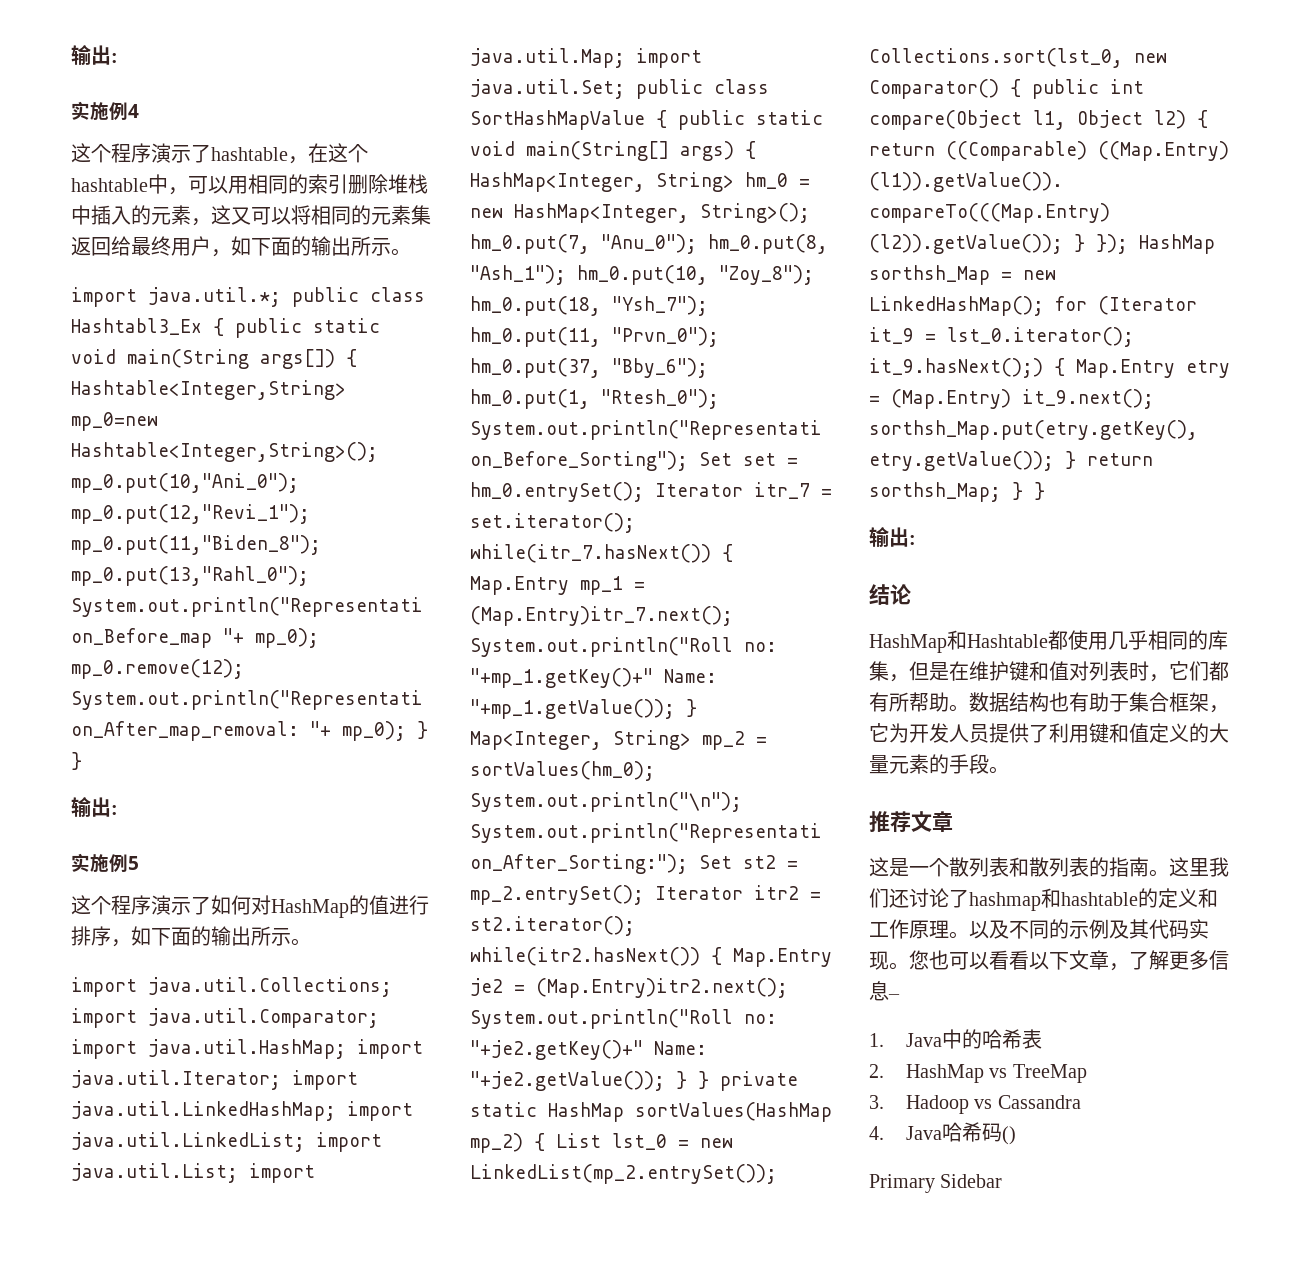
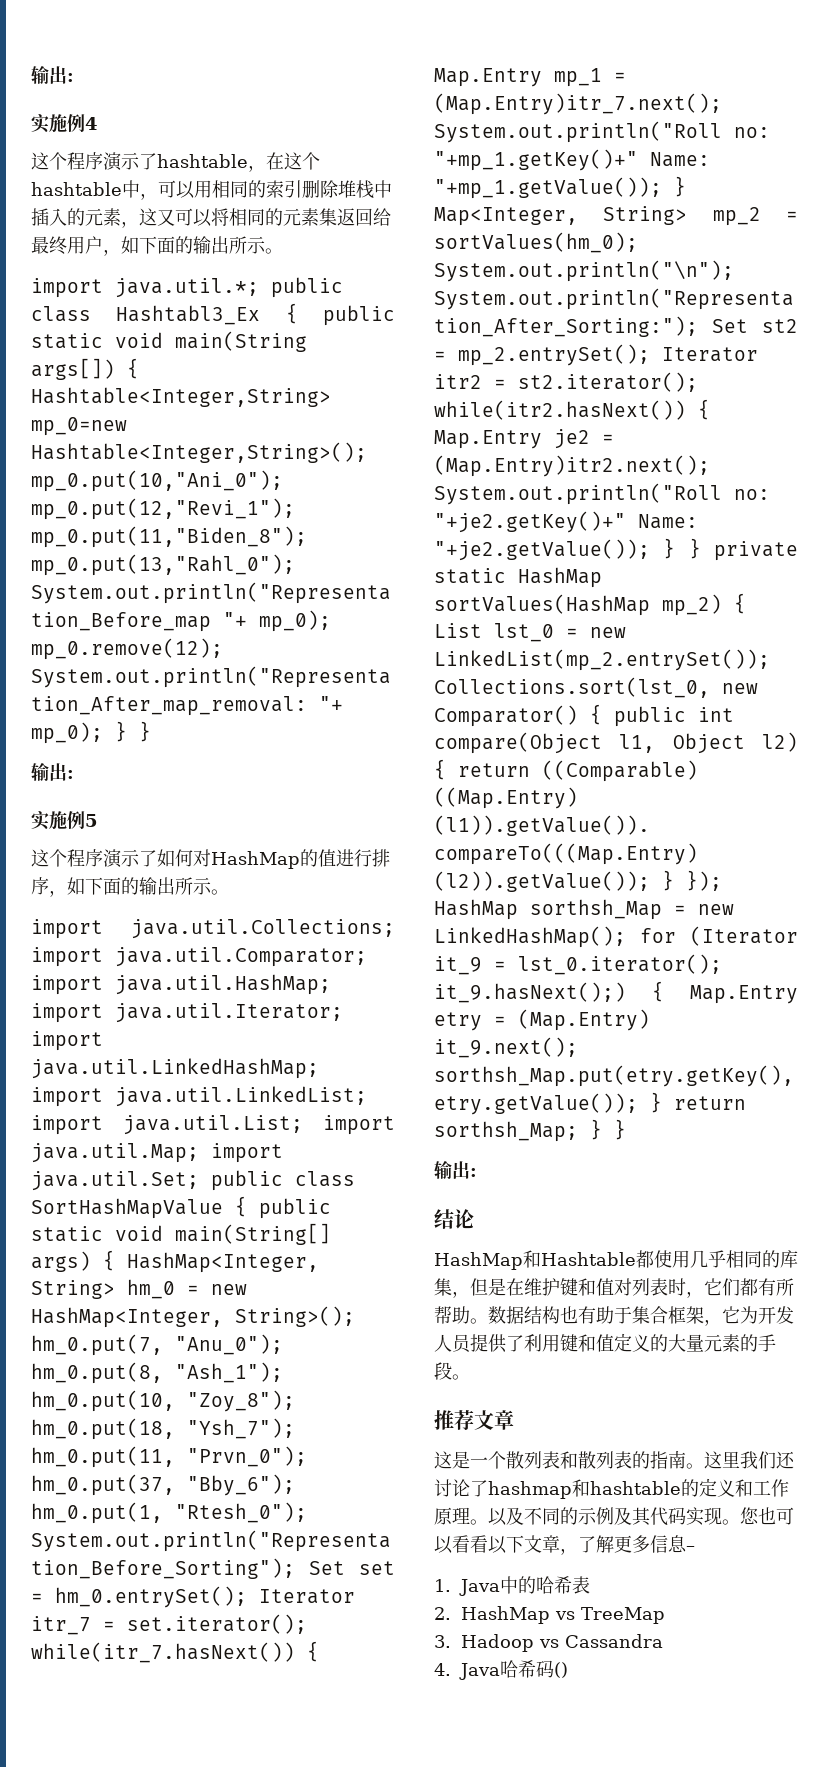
- Primary Sidebar

